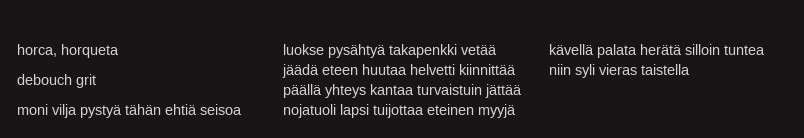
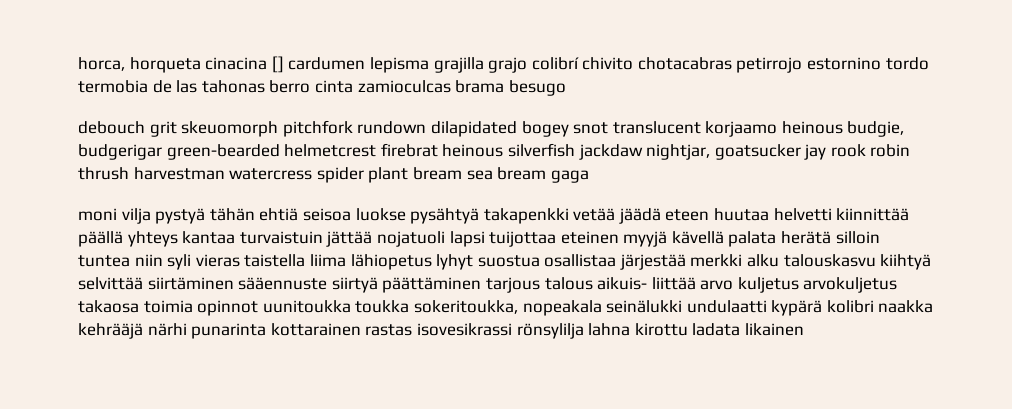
- horca, horqueta
- debouch grit
+ horca, horqueta cinacina [] cardumen lepisma grajilla grajo colibrí chivito chotacabras petirrojo estornino tordo termobia de las tahonas berro cinta zamioculcas brama besugo
+ debouch grit skeuomorph pitchfork rundown dilapidated bogey snot translucent korjaamo heinous budgie, budgerigar green-bearded helmetcrest firebrat heinous silverfish jackdaw nightjar, goatsucker jay rook robin thrush harvestman watercress spider plant bream sea bream gaga
- moni vilja pystyä tähän ehtiä seisoa luokse pysähtyä takapenkki vetää jäädä eteen huutaa helvetti kiinnittää päällä yhteys kantaa turvaistuin jättää nojatuoli lapsi tuijottaa eteinen myyjä kävellä palata herätä silloin tuntea niin syli vieras taistella
+ moni vilja pystyä tähän ehtiä seisoa luokse pysähtyä takapenkki vetää jäädä eteen huutaa helvetti kiinnittää päällä yhteys kantaa turvaistuin jättää nojatuoli lapsi tuijottaa eteinen myyjä kävellä palata herätä silloin tuntea niin syli vieras taistella liima lähiopetus lyhyt suostua osallistaa järjestää merkki alku talouskasvu kiihtyä selvittää siirtäminen sääennuste siirtyä päättäminen tarjous talous aikuis- liittää arvo kuljetus arvokuljetus takaosa toimia opinnot uunitoukka toukka sokeritoukka, nopeakala seinälukki undulaatti kypärä kolibri naakka kehrääjä närhi punarinta kottarainen rastas isovesikrassi rönsylilja lahna kirottu ladata likainen

